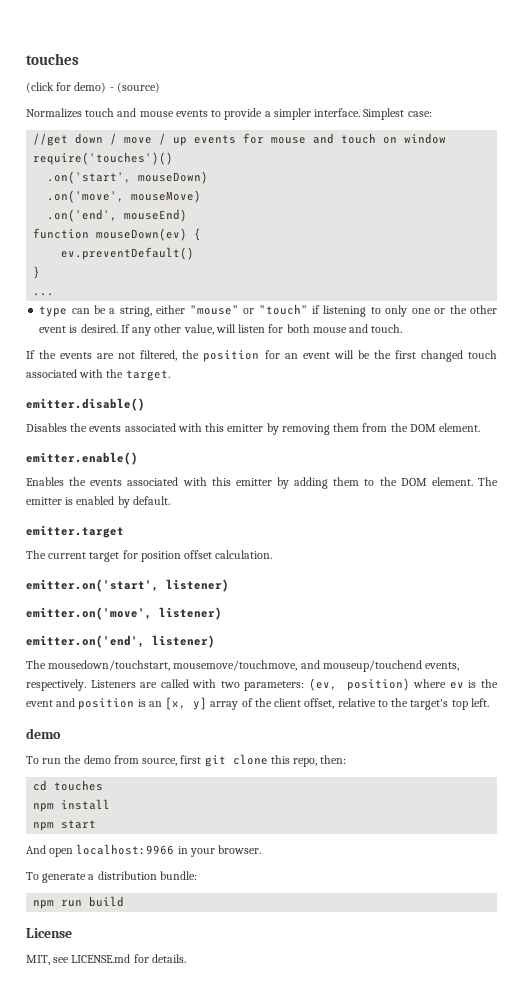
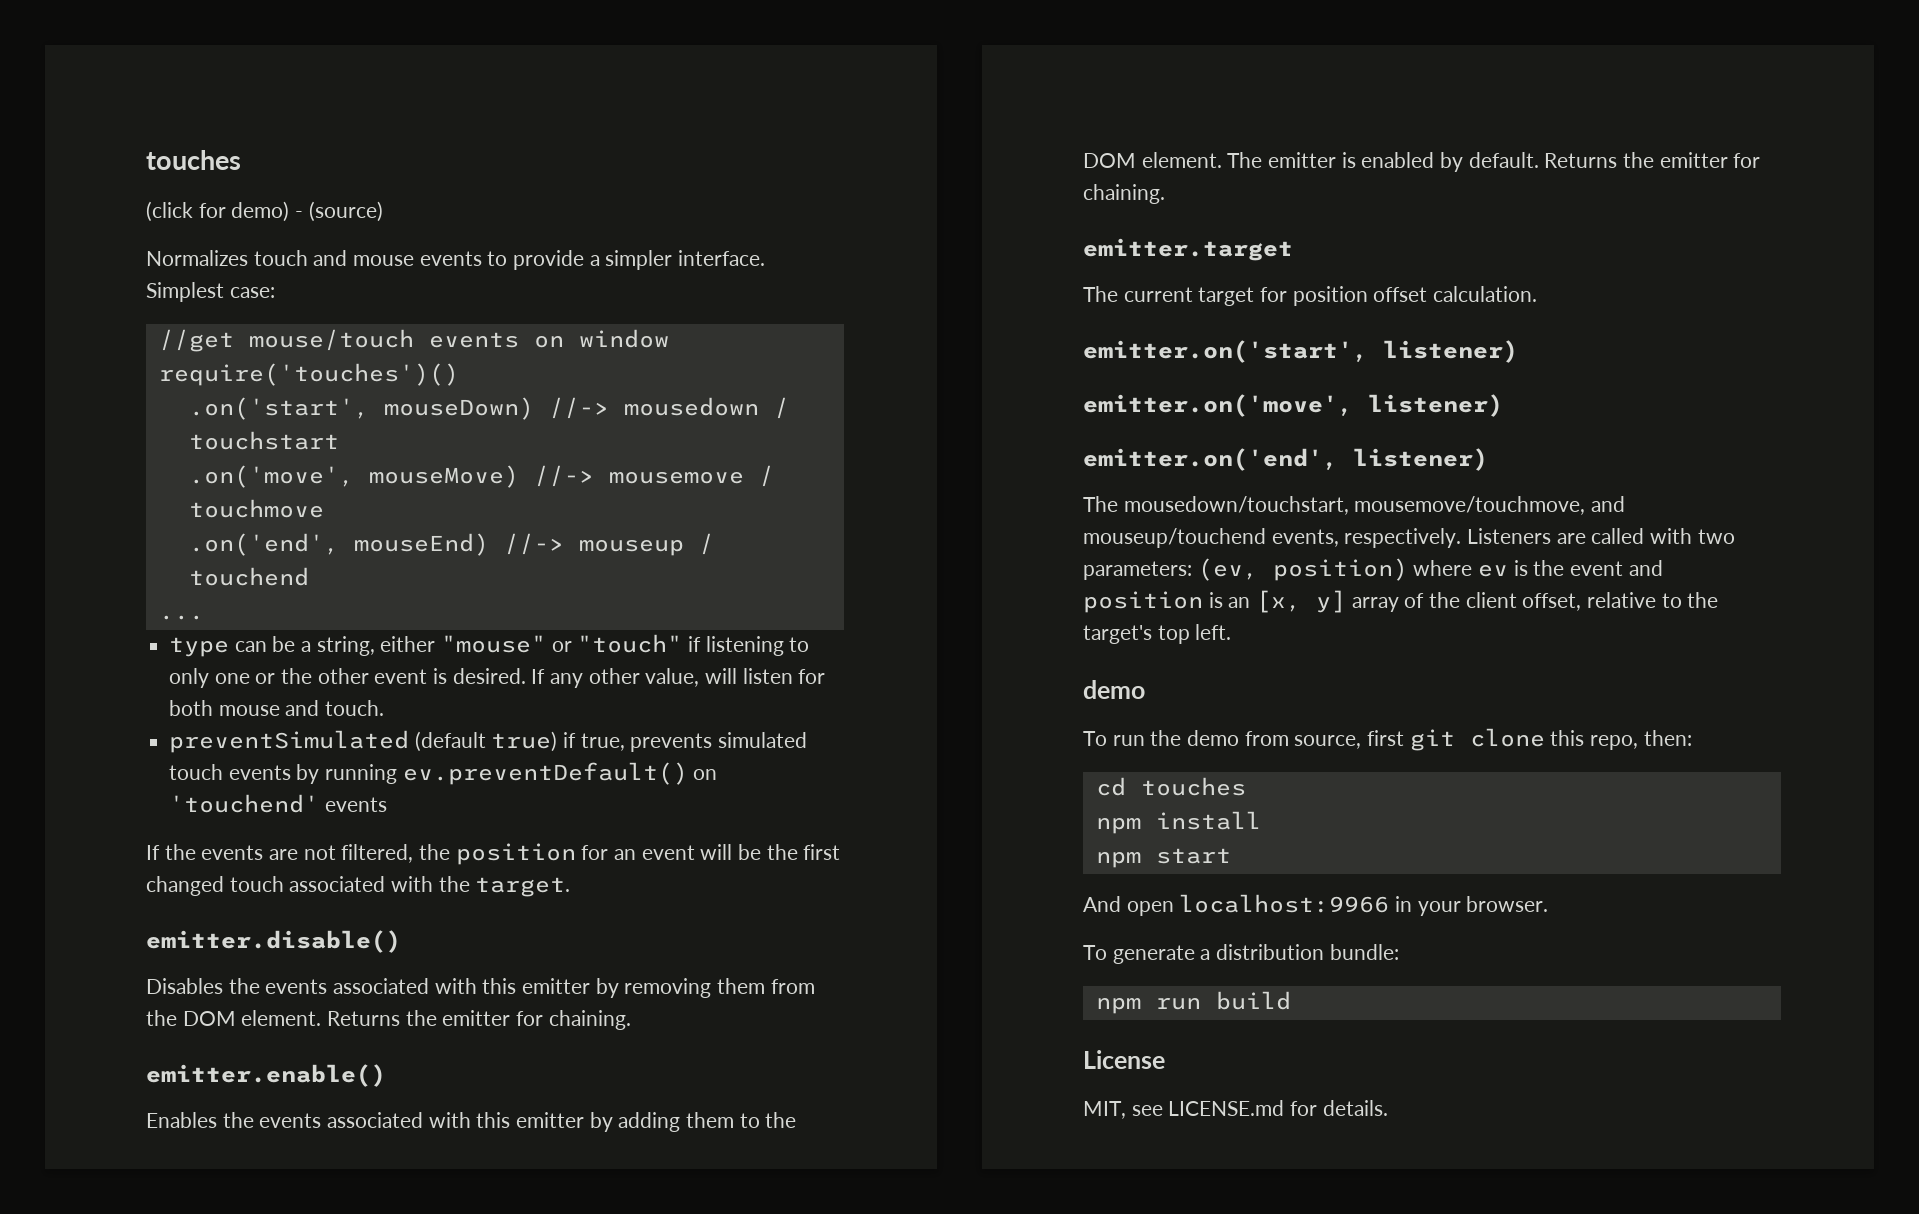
- //get down / move / up events for mouse and touch on window
+ //get mouse/touch events on window
- .on('start', mouseDown)
- .on('move', mouseMove)
- .on('end', mouseEnd)
- function mouseDown(ev) {
- ev.preventDefault()
- }
+ .on('start', mouseDown) //-> mousedown / touchstart
+ .on('move', mouseMove) //-> mousemove / touchmove
+ .on('end', mouseEnd) //-> mouseup / touchend
+ preventSimulated (default true) if true, prevents simulated touch events by running ev.preventDefault() on 'touchend' events
- Disables the events associated with this emitter by removing them from the DOM element.
+ Disables the events associated with this emitter by removing them from the DOM element. Returns the emitter for chaining.
- The emitter is enabled by default.
+ The emitter is enabled by default. Returns the emitter for chaining.

